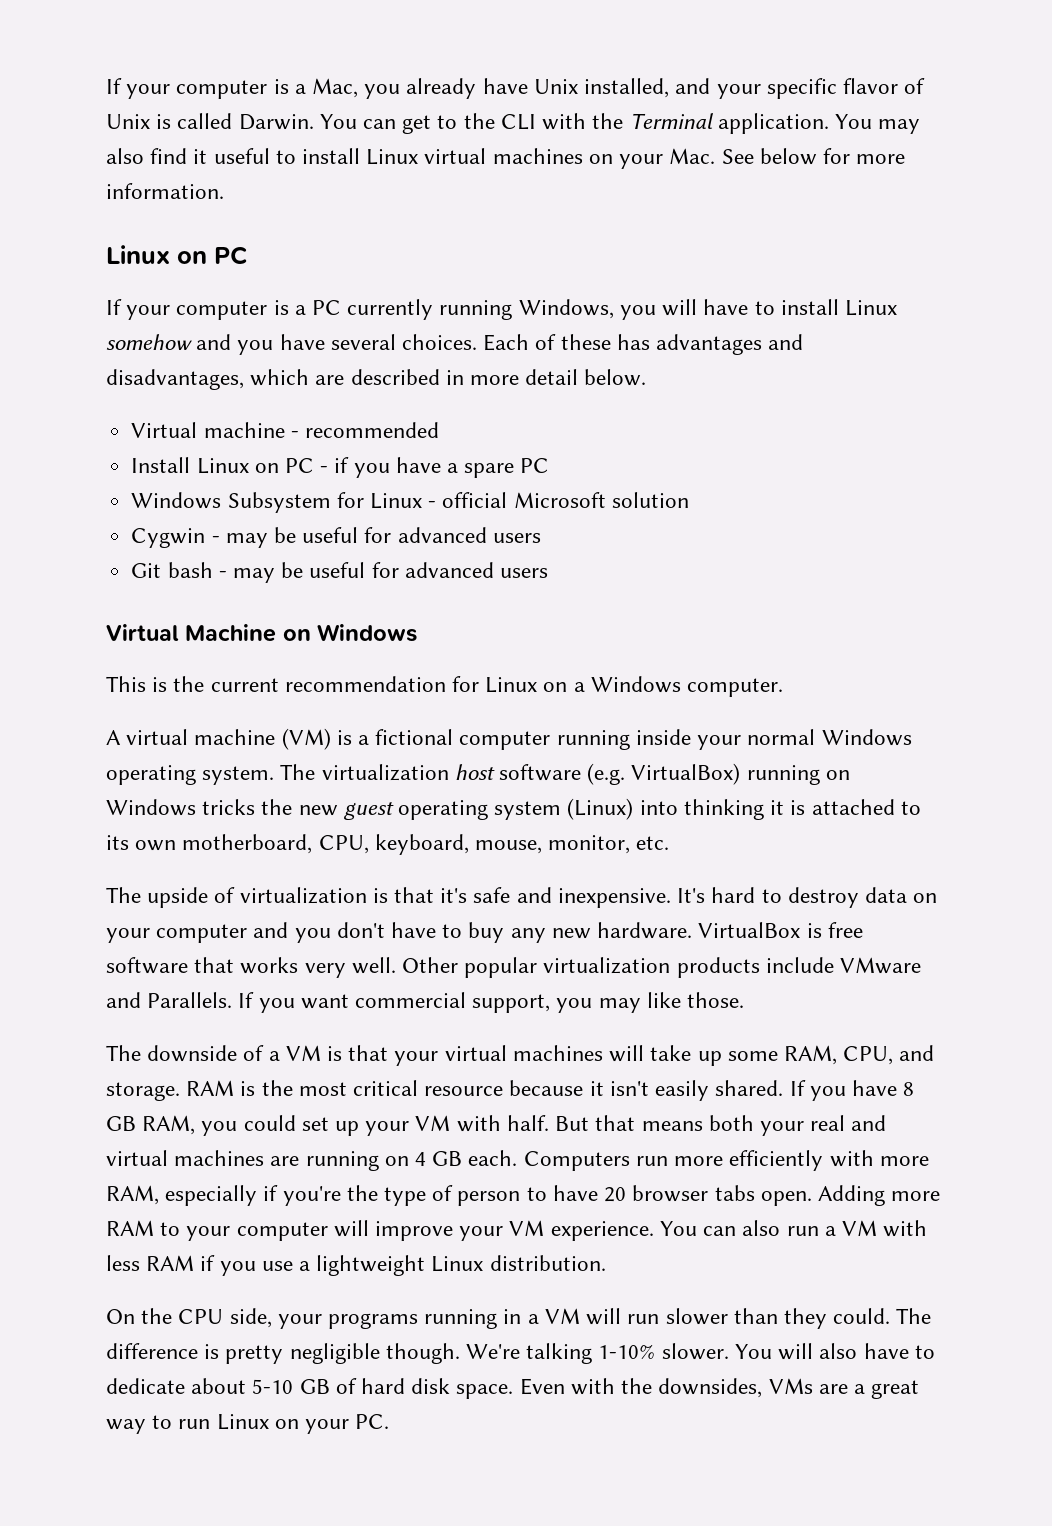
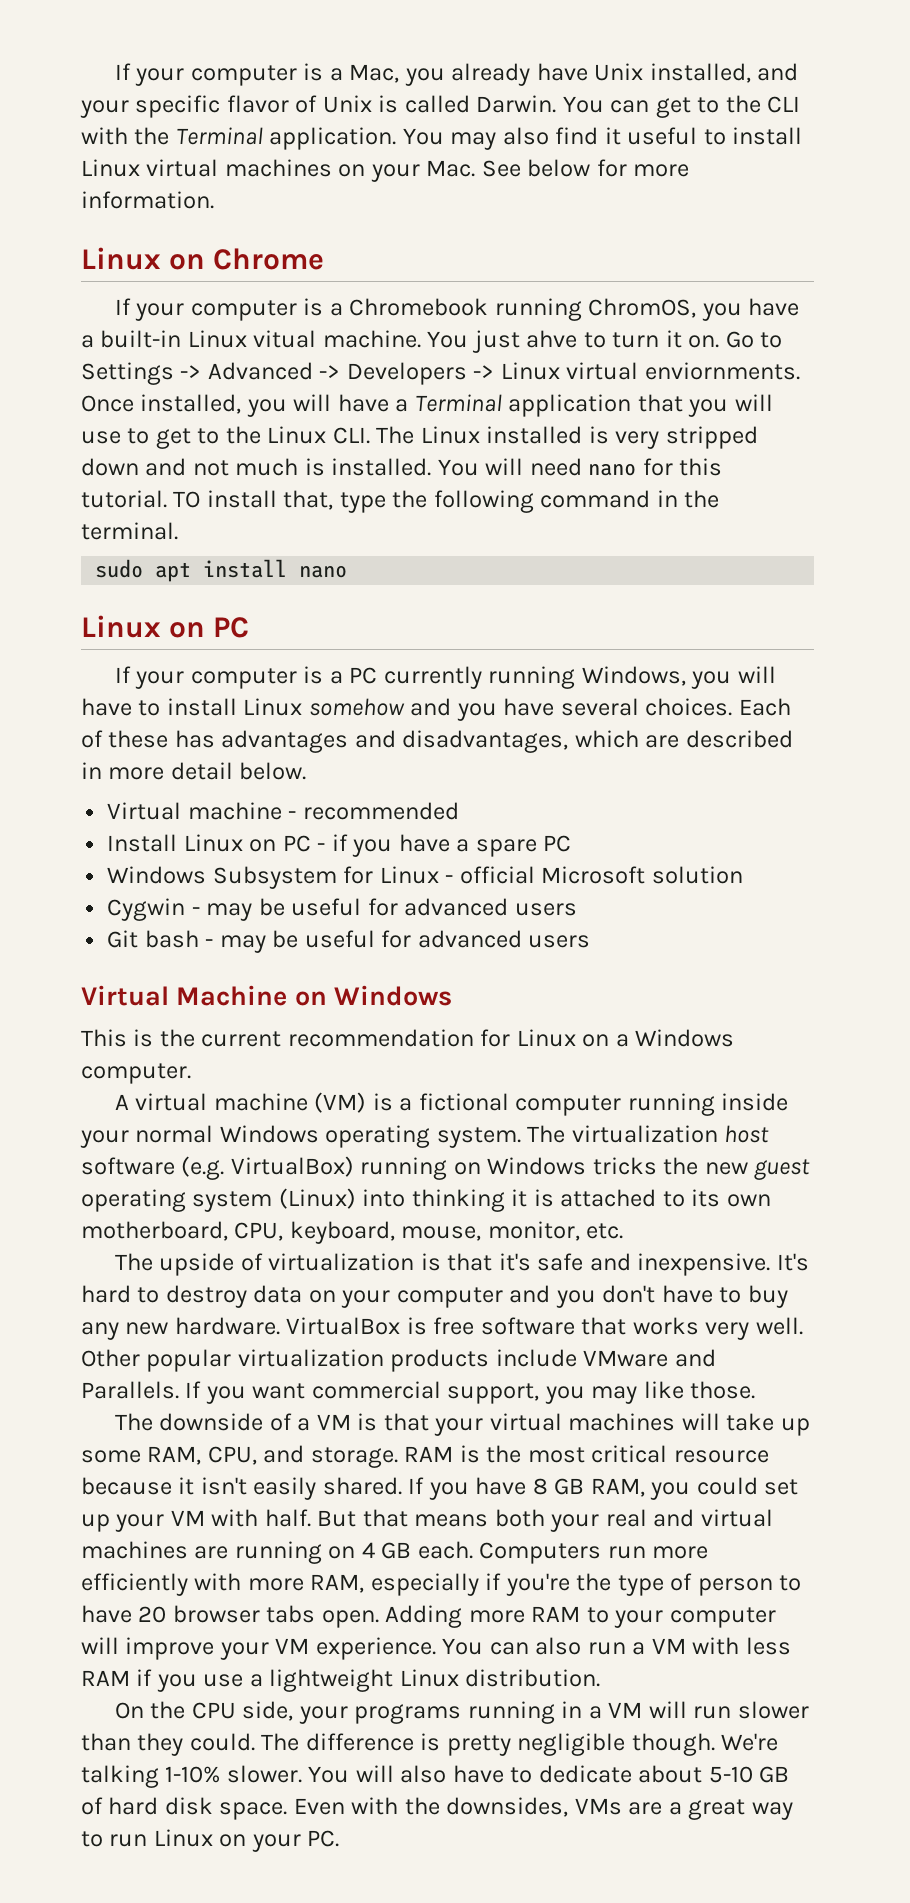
+ Linux on Chrome
+ If your computer is a Chromebook running ChromOS, you have a built-in Linux vitual machine. You just ahve to turn it on. Go to Settings -> Advanced -> Developers -> Linux virtual enviornments. Once installed, you will have a Terminal application that you will use to get to the Linux CLI. The Linux installed is very stripped down and not much is installed. You will need nano for this tutorial. TO install that, type the following command in the terminal.
+ sudo apt install nano

